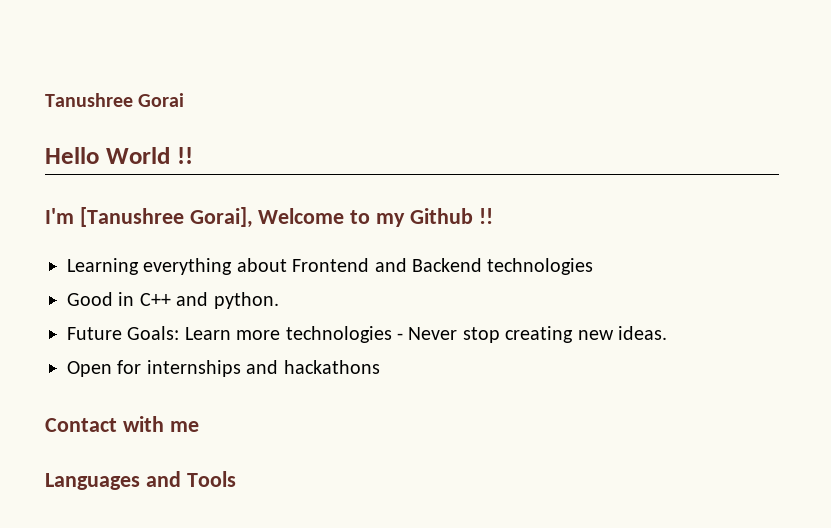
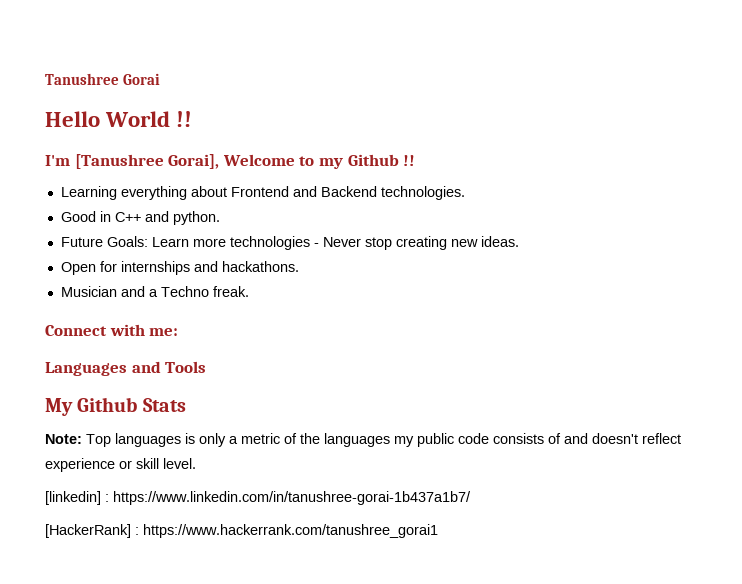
- Learning everything about Frontend and Backend technologies
+ Learning everything about Frontend and Backend technologies.
- Open for internships and hackathons
- Contact with me
+ Open for internships and hackathons.
+ Musician and a Techno freak.
+ Connect with me:
  Languages and Tools
+ My Github Stats
+ Note: Top languages is only a metric of the languages my public code consists of and doesn't reflect experience or skill level.
+ [linkedin] : https://www.linkedin.com/in/tanushree-gorai-1b437a1b7/
+ [HackerRank] : https://www.hackerrank.com/tanushree_gorai1

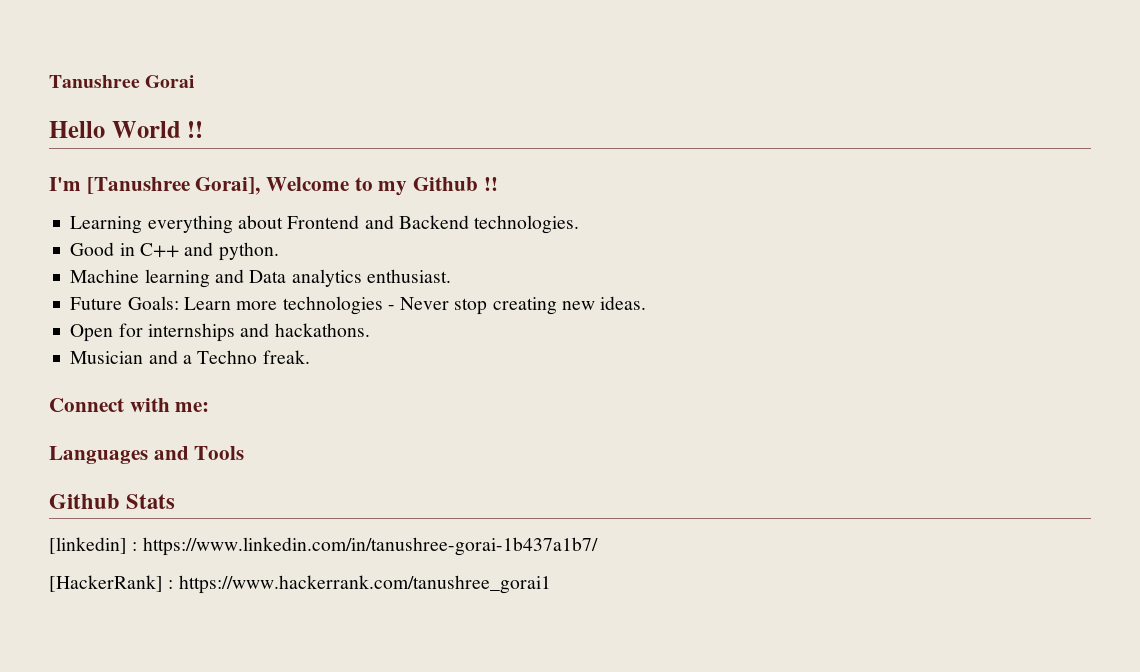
+ Machine learning and Data analytics enthusiast.
- My Github Stats
+ Github Stats
- Note: Top languages is only a metric of the languages my public code consists of and doesn't reflect experience or skill level.

